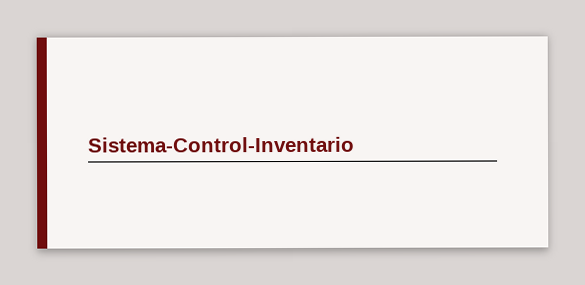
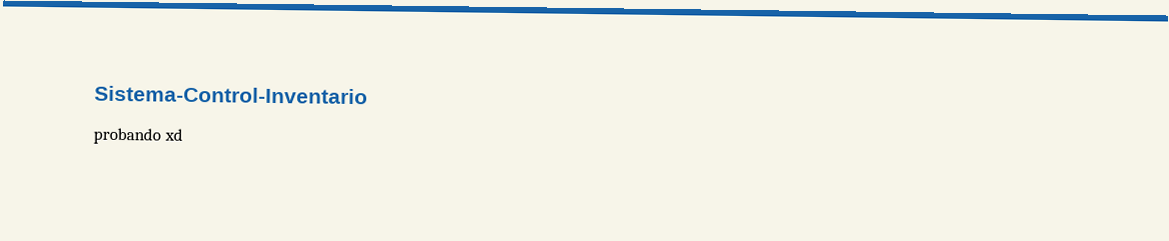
+ probando xd

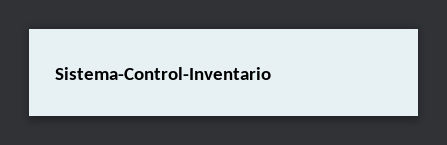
- probando xd

